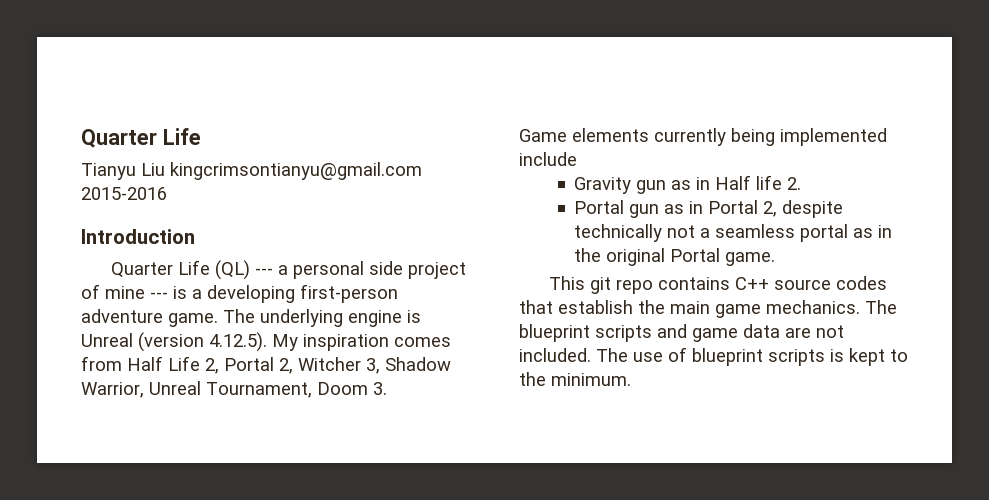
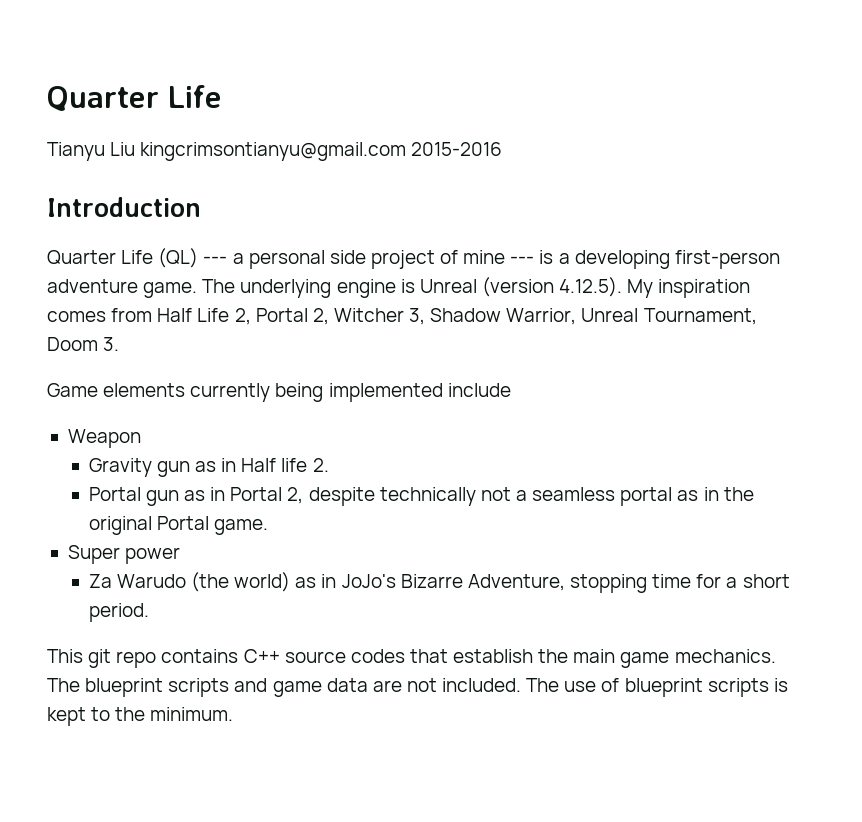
+ Weapon
+ Super power
+ Za Warudo (the world) as in JoJo's Bizarre Adventure, stopping time for a short period.

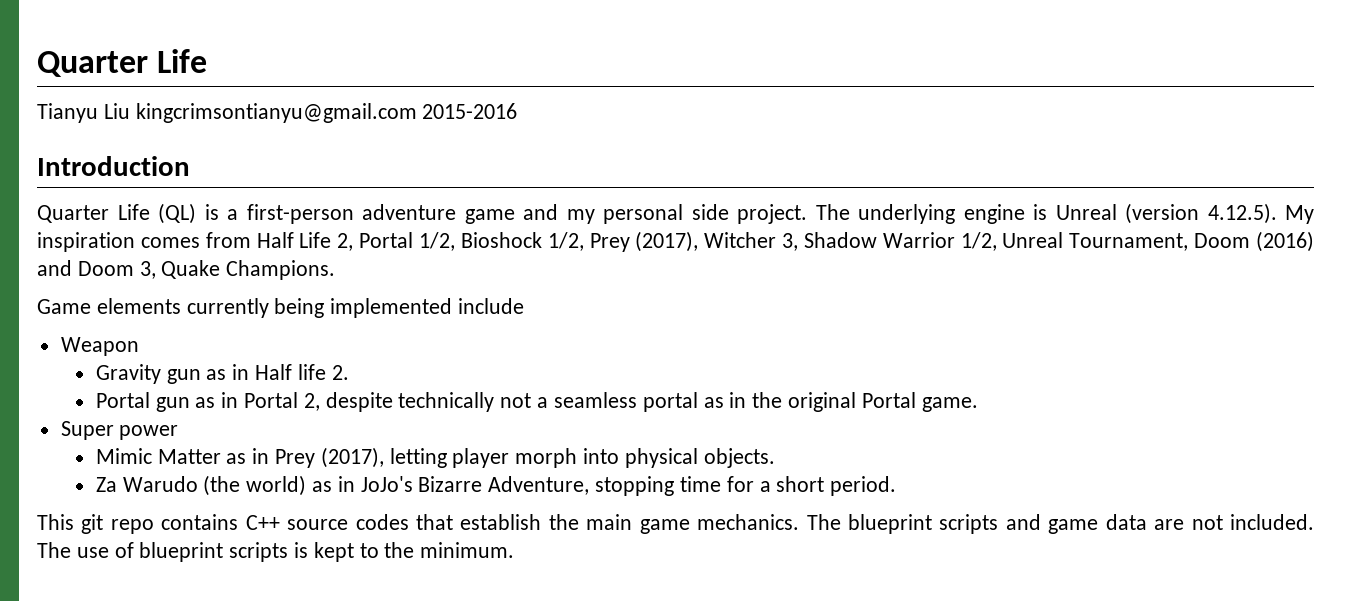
- Quarter Life (QL) --- a personal side project of mine --- is a developing first-person adventure game.
+ Quarter Life (QL) is a first-person adventure game and my personal side project.
- The underlying engine is Unreal (version 4.12.5). My inspiration comes from Half Life 2, Portal 2, Witcher 3, Shadow Warrior, Unreal Tournament, Doom 3.
+ The underlying engine is Unreal (version 4.12.5). My inspiration comes from Half Life 2, Portal 1/2, Bioshock 1/2, Prey (2017), Witcher 3, Shadow Warrior 1/2, Unreal Tournament, Doom (2016) and Doom 3, Quake Champions.
+ Mimic Matter as in Prey (2017), letting player morph into physical objects.

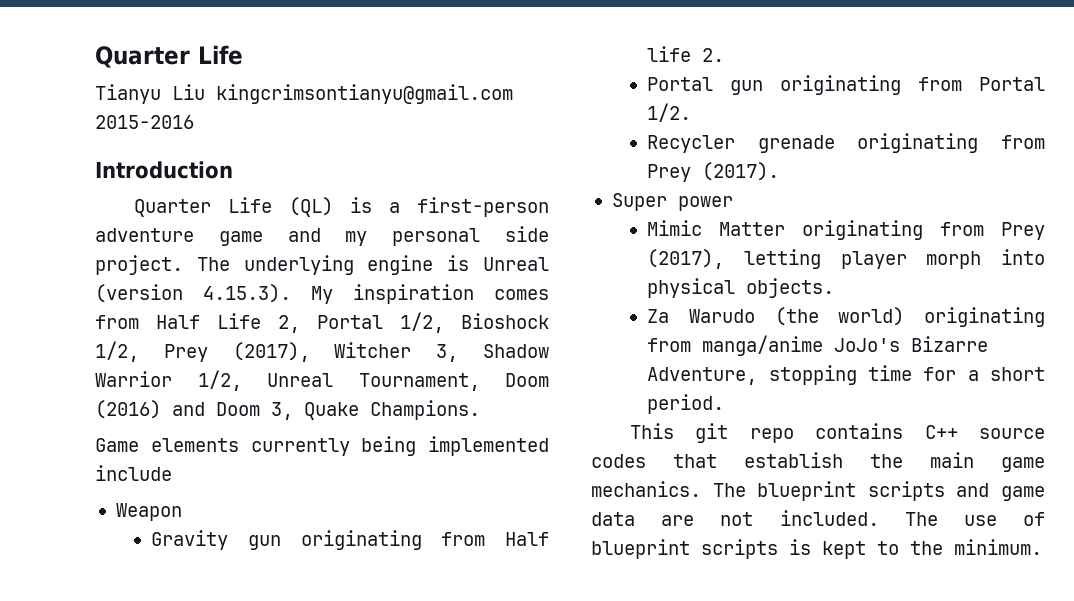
- The underlying engine is Unreal (version 4.12.5). My inspiration comes from Half Life 2, Portal 1/2, Bioshock 1/2, Prey (2017), Witcher 3, Shadow Warrior 1/2, Unreal Tournament, Doom (2016) and Doom 3, Quake Champions.
+ The underlying engine is Unreal (version 4.15.3). My inspiration comes from Half Life 2, Portal 1/2, Bioshock 1/2, Prey (2017), Witcher 3, Shadow Warrior 1/2, Unreal Tournament, Doom (2016) and Doom 3, Quake Champions.
- Gravity gun as in Half life 2.
+ Gravity gun originating from Half life 2.
- Portal gun as in Portal 2, despite technically not a seamless portal as in the original Portal game.
+ Portal gun originating from Portal 1/2.
+ Recycler grenade originating from Prey (2017).
- Mimic Matter as in Prey (2017), letting player morph into physical objects.
+ Mimic Matter originating from Prey (2017), letting player morph into physical objects.
- Za Warudo (the world) as in JoJo's Bizarre Adventure, stopping time for a short period.
+ Za Warudo (the world) originating from manga/anime JoJo's Bizarre Adventure, stopping time for a short period.

